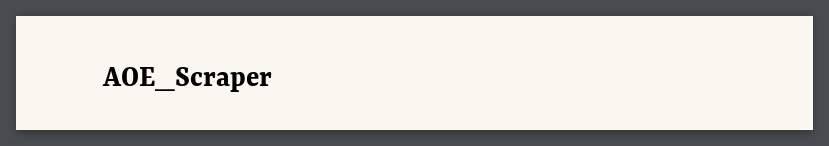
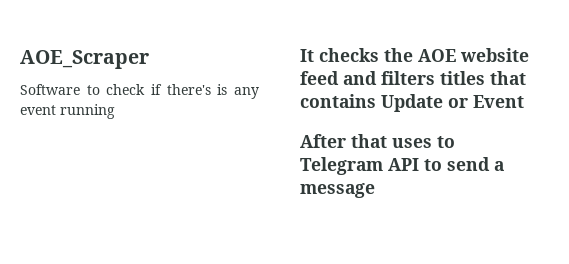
+ Software to check if there's is any event running
+ It checks the AOE website feed and filters titles that contains Update or Event
+ After that uses to Telegram API to send a message

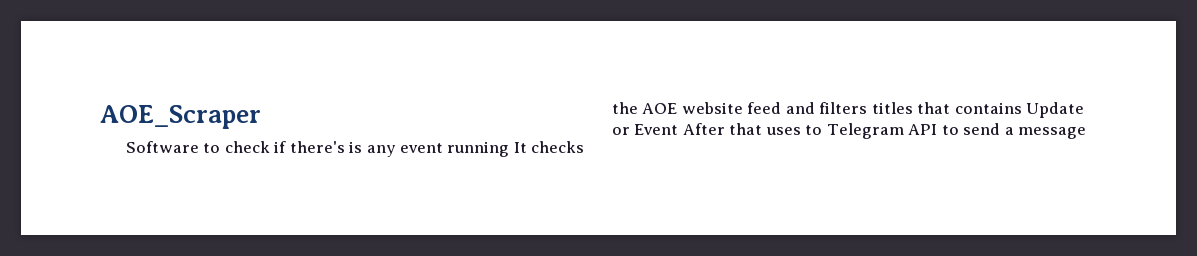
- Software to check if there's is any event running
- It checks the AOE website feed and filters titles that contains Update or Event
- After that uses to Telegram API to send a message
+ Software to check if there's is any event running It checks the AOE website feed and filters titles that contains Update or Event After that uses to Telegram API to send a message

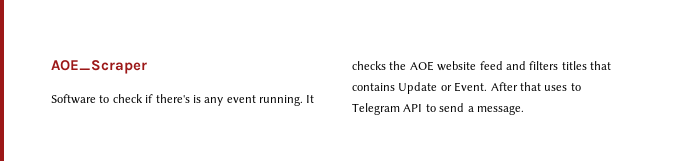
- Software to check if there's is any event running It checks the AOE website feed and filters titles that contains Update or Event After that uses to Telegram API to send a message
+ Software to check if there's is any event running. It checks the AOE website feed and filters titles that contains Update or Event. After that uses to Telegram API to send a message.

